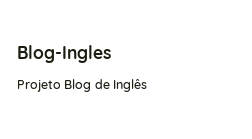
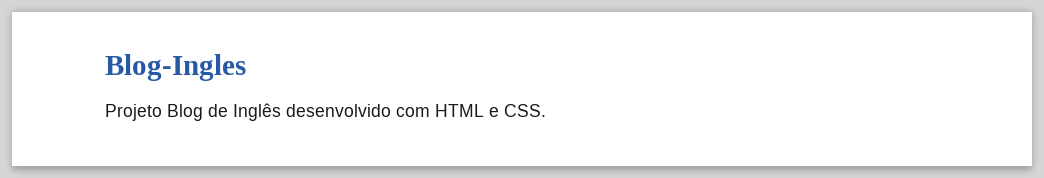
- Projeto Blog de Inglês
+ Projeto Blog de Inglês desenvolvido com HTML e CSS.

